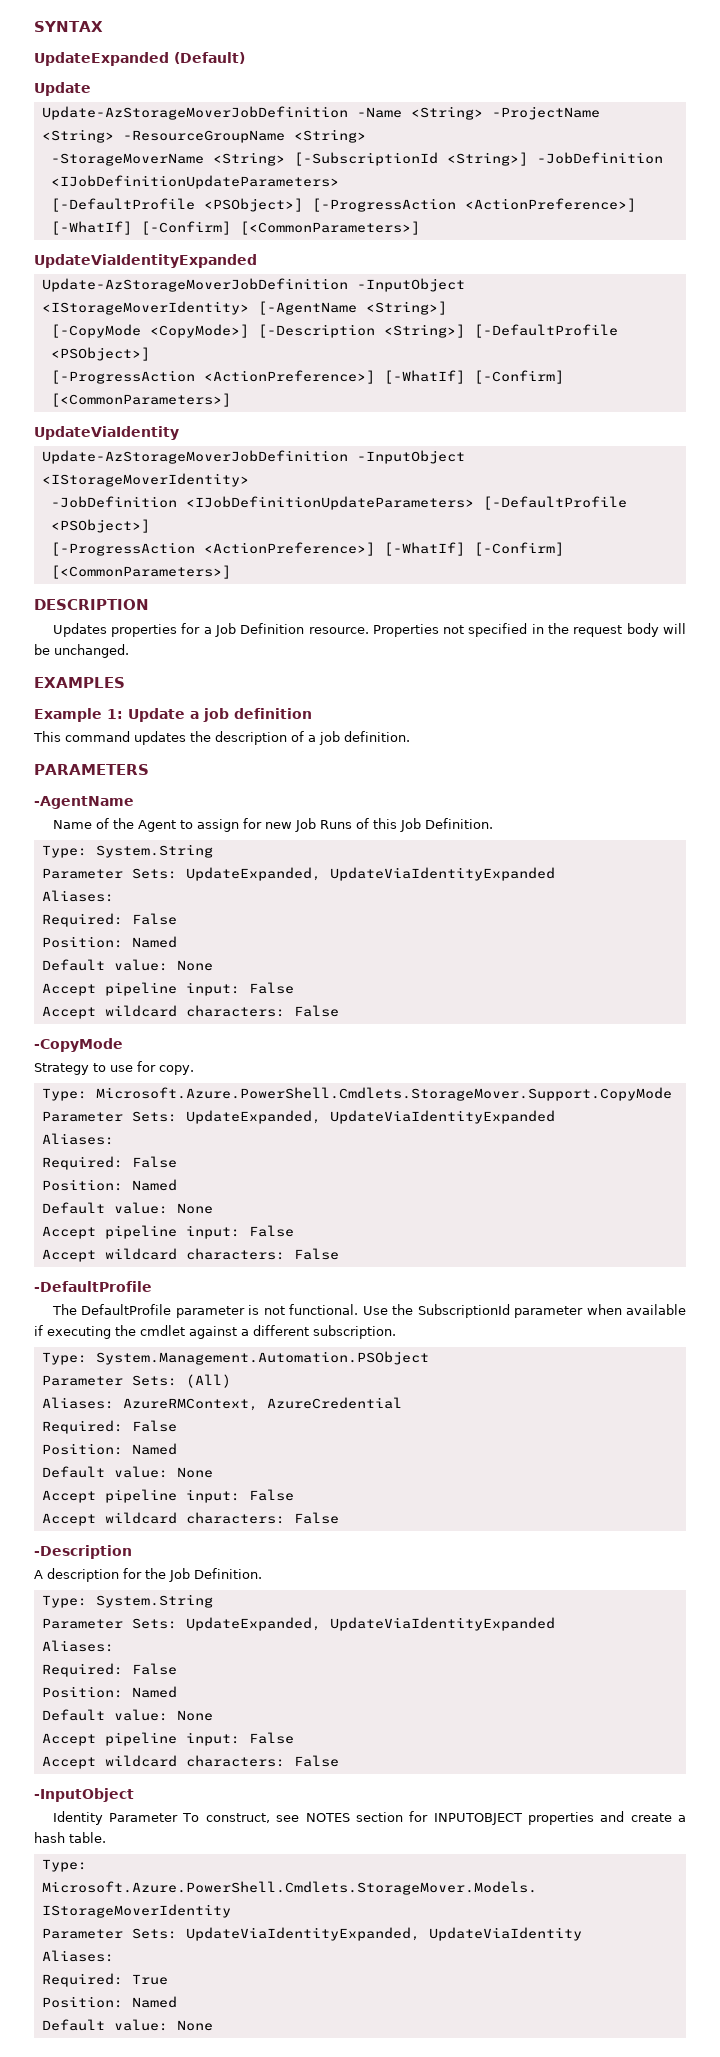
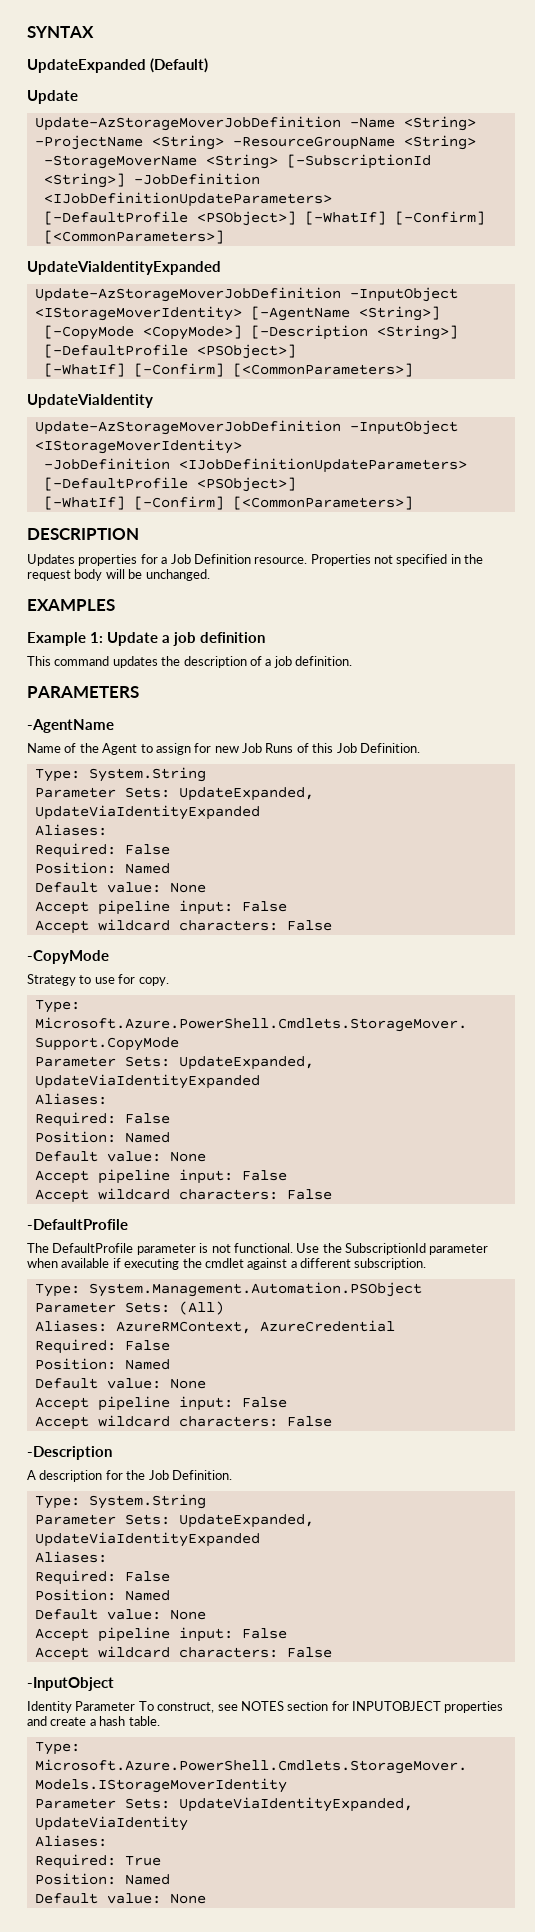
- [-DefaultProfile <PSObject>] [-ProgressAction <ActionPreference>] [-WhatIf] [-Confirm] [<CommonParameters>]
+ [-DefaultProfile <PSObject>] [-WhatIf] [-Confirm] [<CommonParameters>]
  [-CopyMode <CopyMode>] [-Description <String>] [-DefaultProfile <PSObject>]
- [-ProgressAction <ActionPreference>] [-WhatIf] [-Confirm] [<CommonParameters>]
+ [-WhatIf] [-Confirm] [<CommonParameters>]
  -JobDefinition <IJobDefinitionUpdateParameters> [-DefaultProfile <PSObject>]
- [-ProgressAction <ActionPreference>] [-WhatIf] [-Confirm] [<CommonParameters>]
+ [-WhatIf] [-Confirm] [<CommonParameters>]

